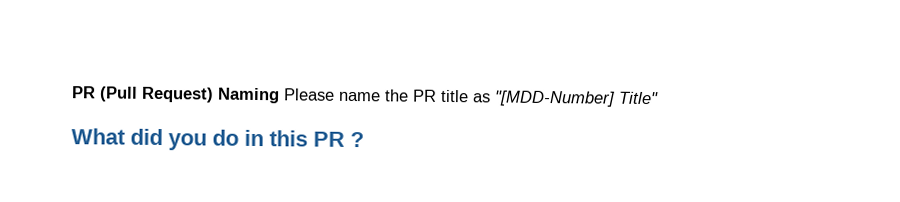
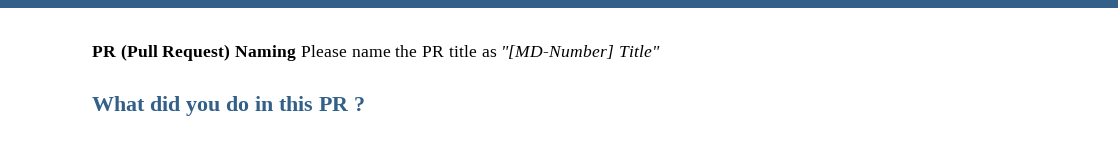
- PR (Pull Request) Naming Please name the PR title as "[MDD-Number] Title"
+ PR (Pull Request) Naming Please name the PR title as "[MD-Number] Title"

